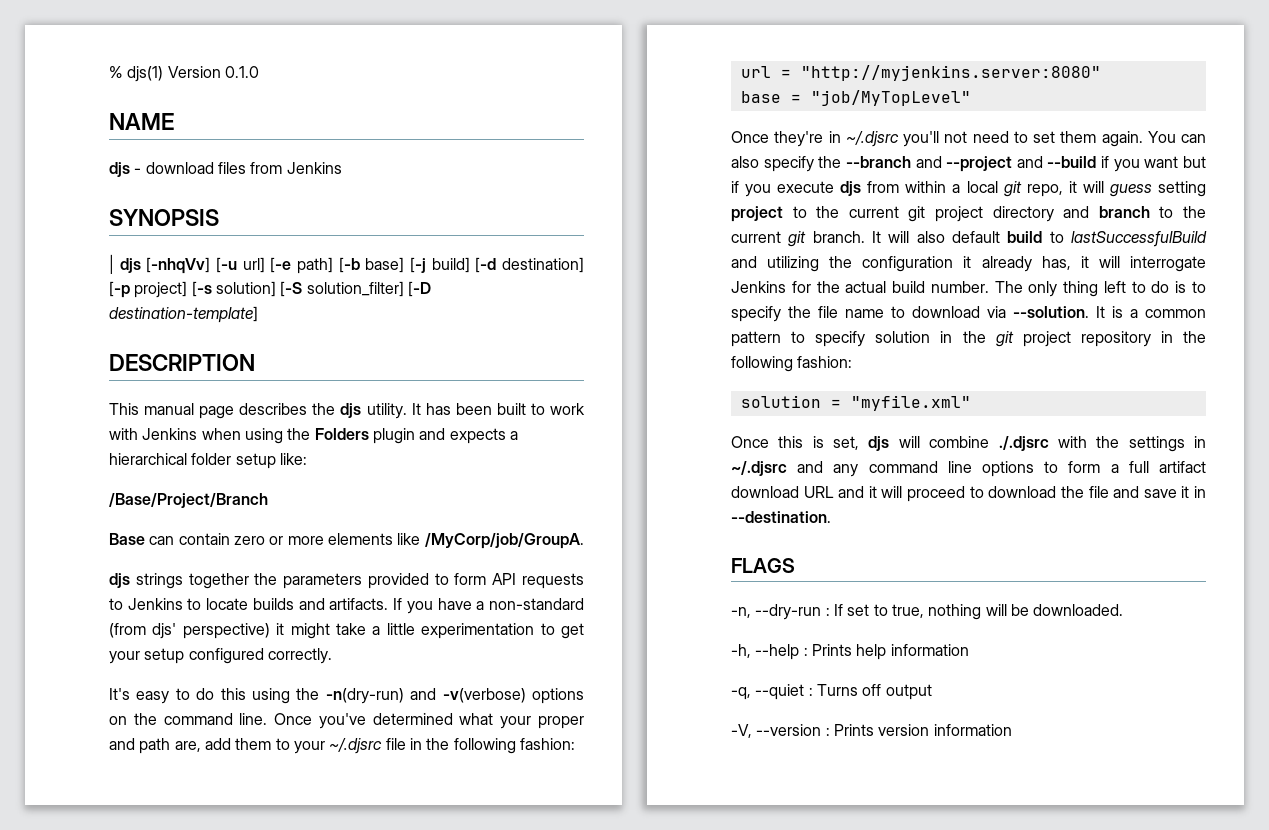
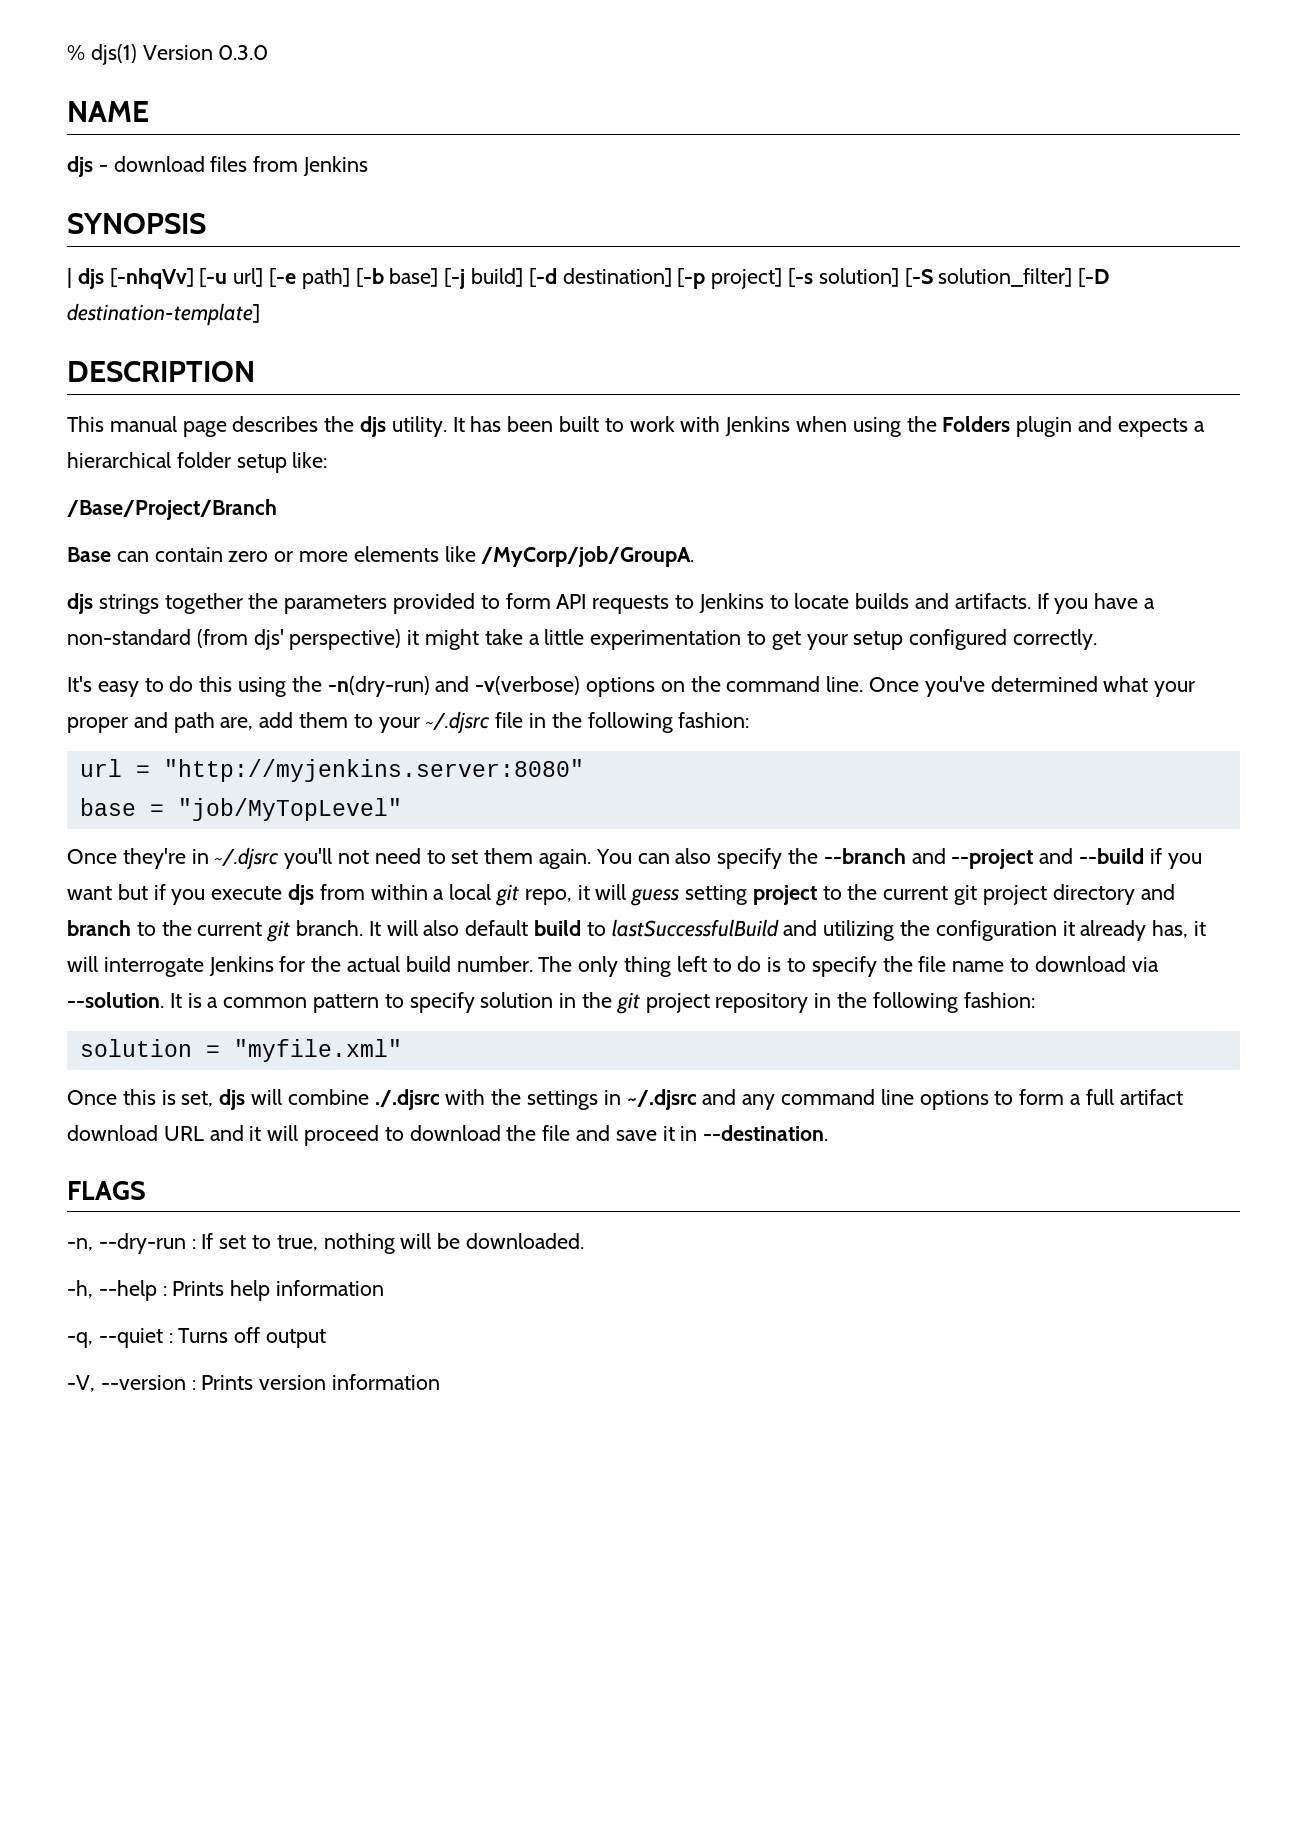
- % djs(1) Version 0.1.0
+ % djs(1) Version 0.3.0

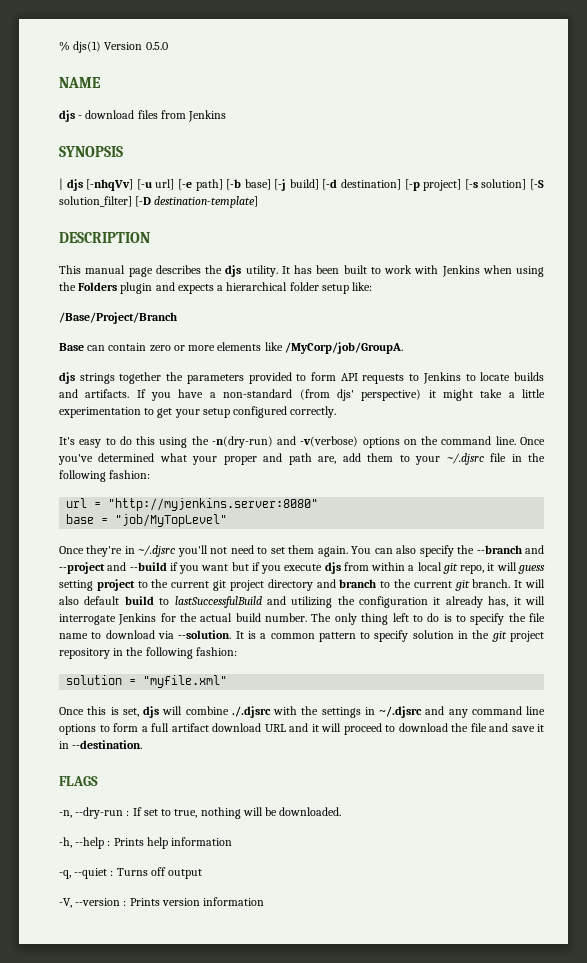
- % djs(1) Version 0.3.0
+ % djs(1) Version 0.5.0

